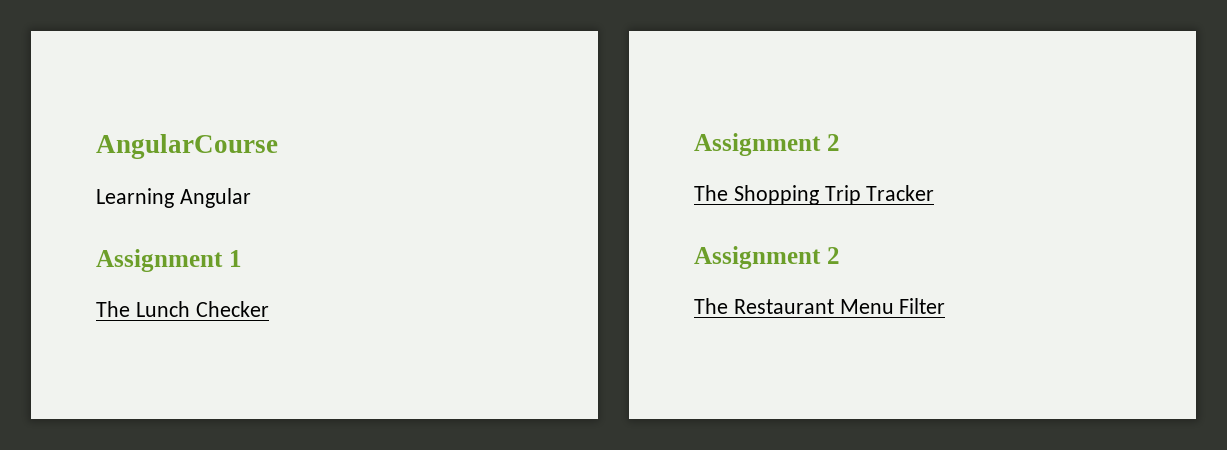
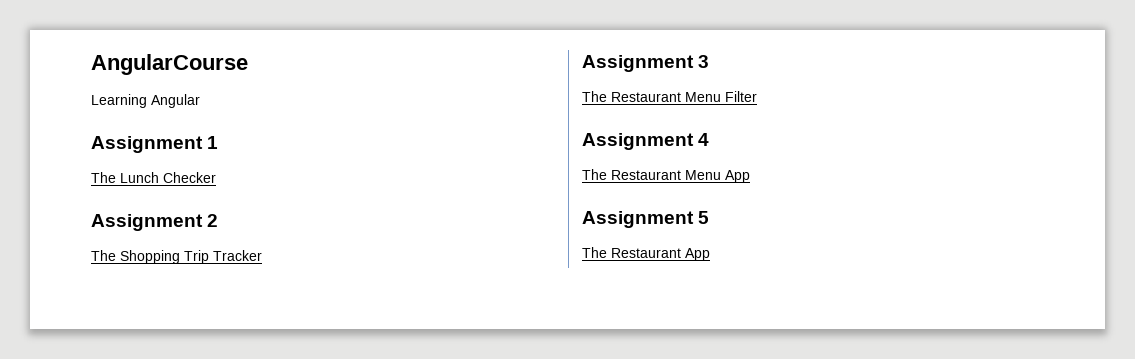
  The Shopping Trip Tracker
- Assignment 2
+ Assignment 3
+ Assignment 4
+ The Restaurant Menu App
+ Assignment 5
+ The Restaurant App

